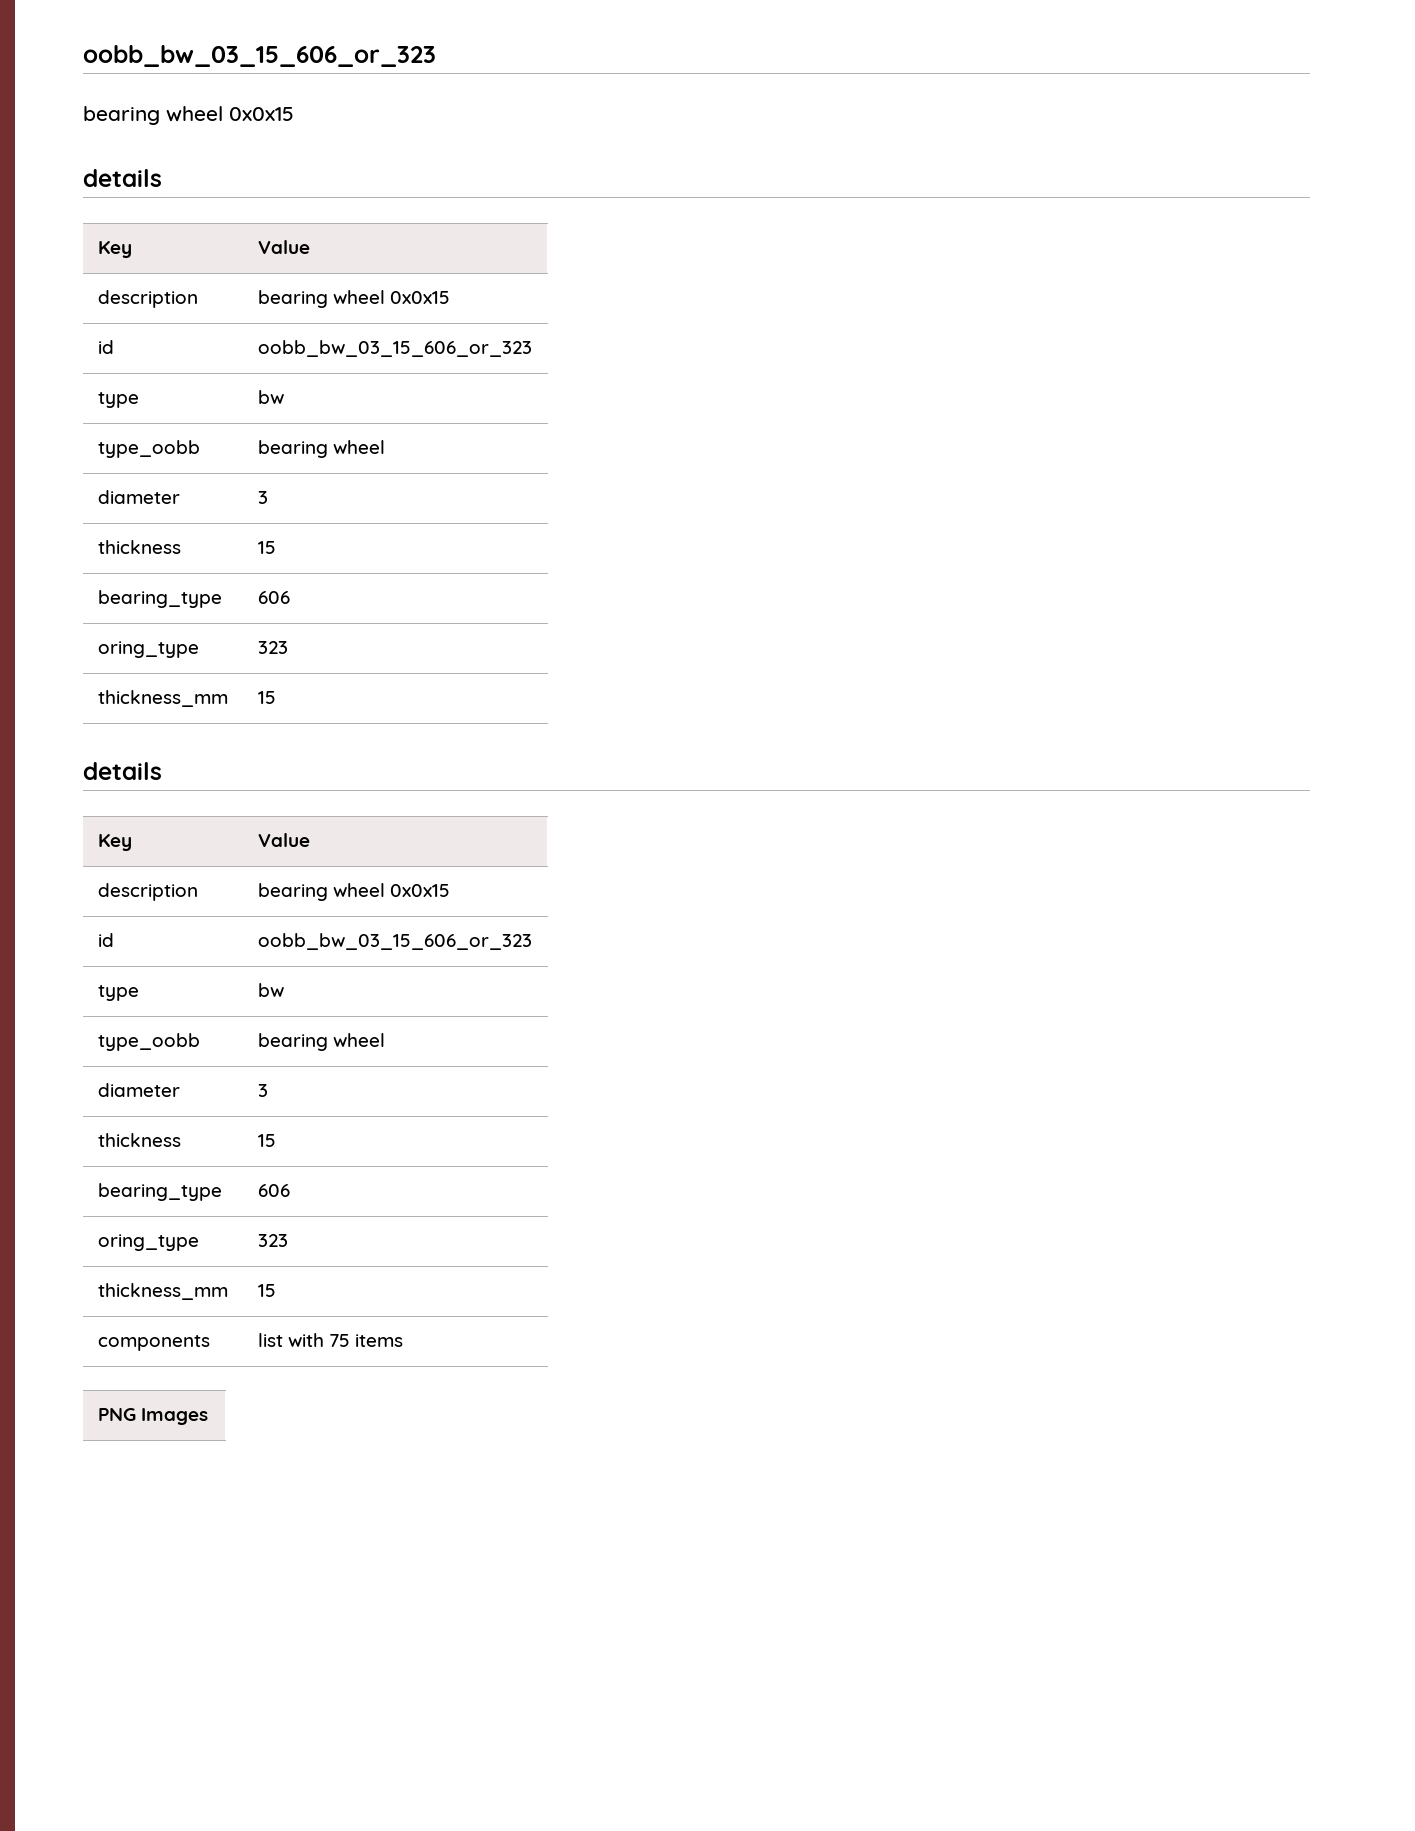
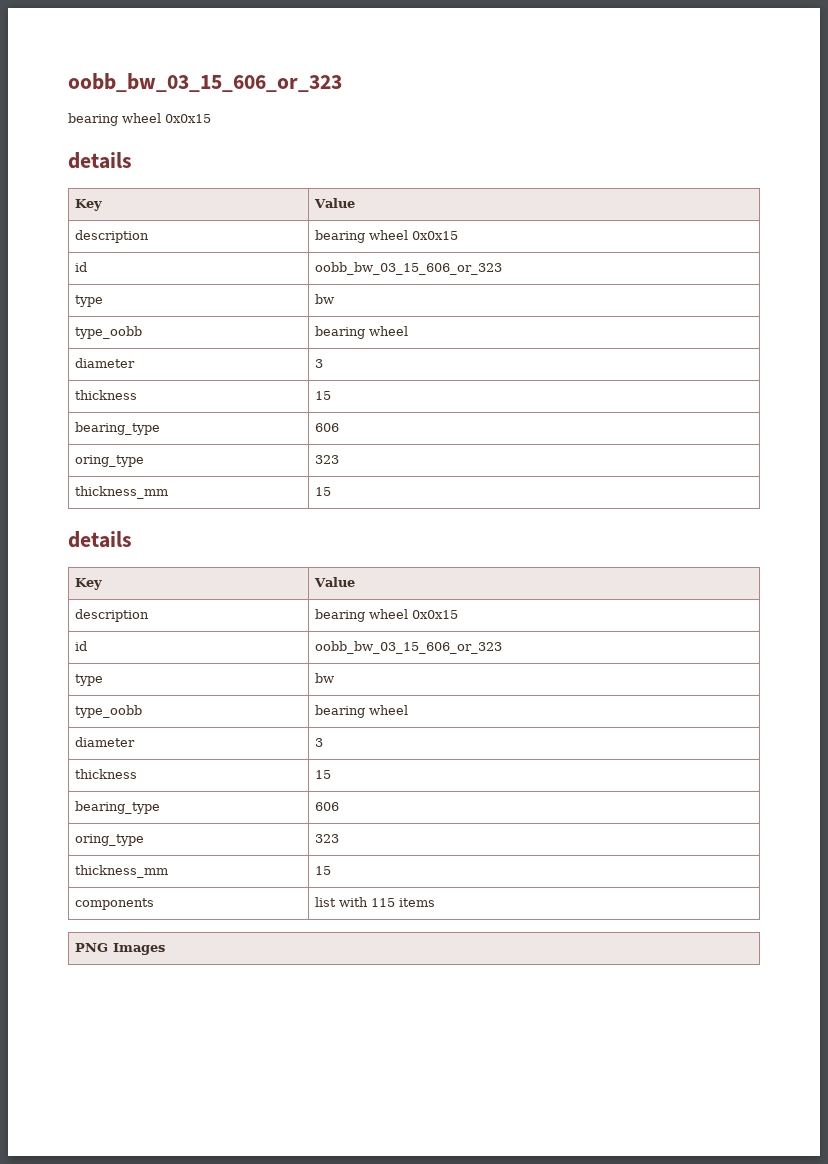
- components | list with 75 items
+ components | list with 115 items

